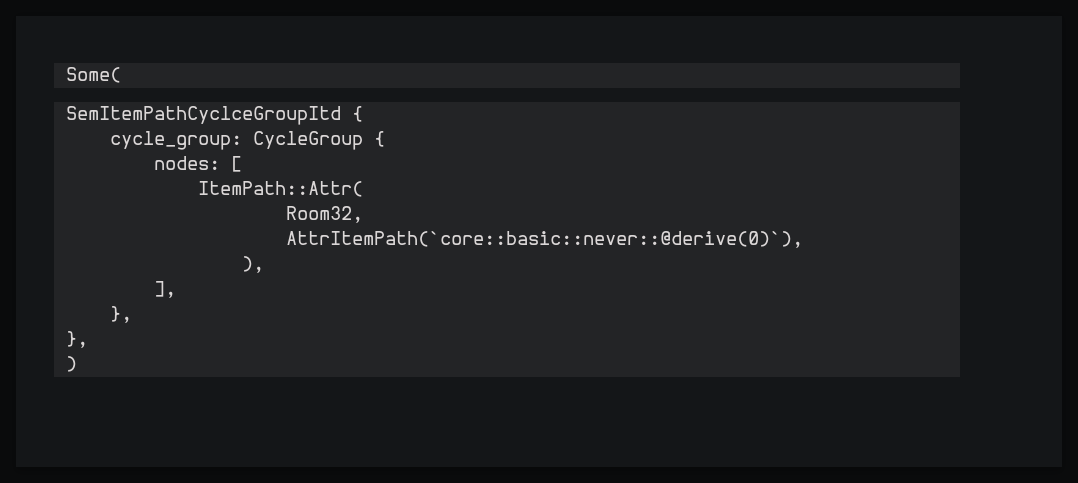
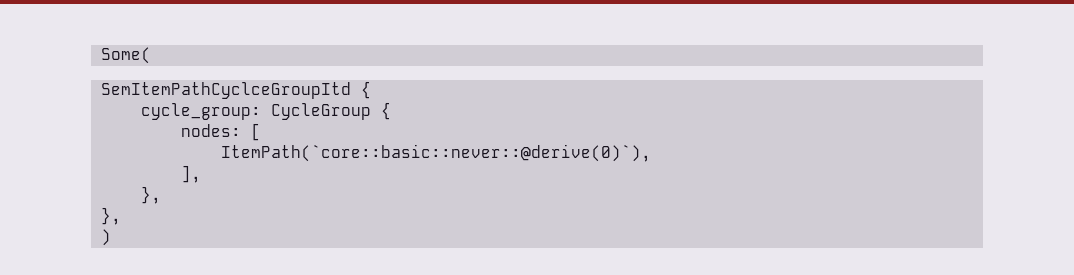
- ItemPath::Attr(
- Room32,
- AttrItemPath(`core::basic::never::@derive(0)`),
- ),
+ ItemPath(`core::basic::never::@derive(0)`),

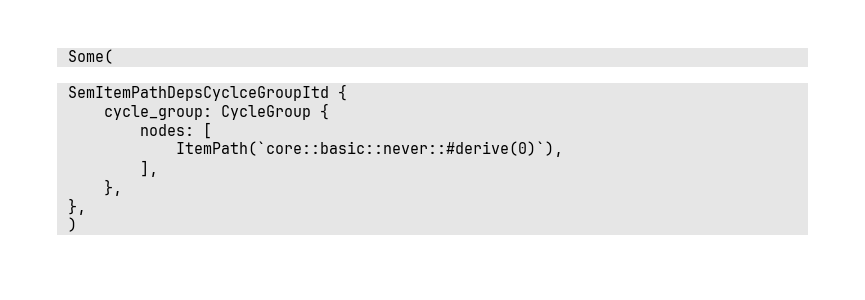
- SemItemPathCyclceGroupItd {
+ SemItemPathDepsCyclceGroupItd {
- ItemPath(`core::basic::never::@derive(0)`),
+ ItemPath(`core::basic::never::#derive(0)`),

